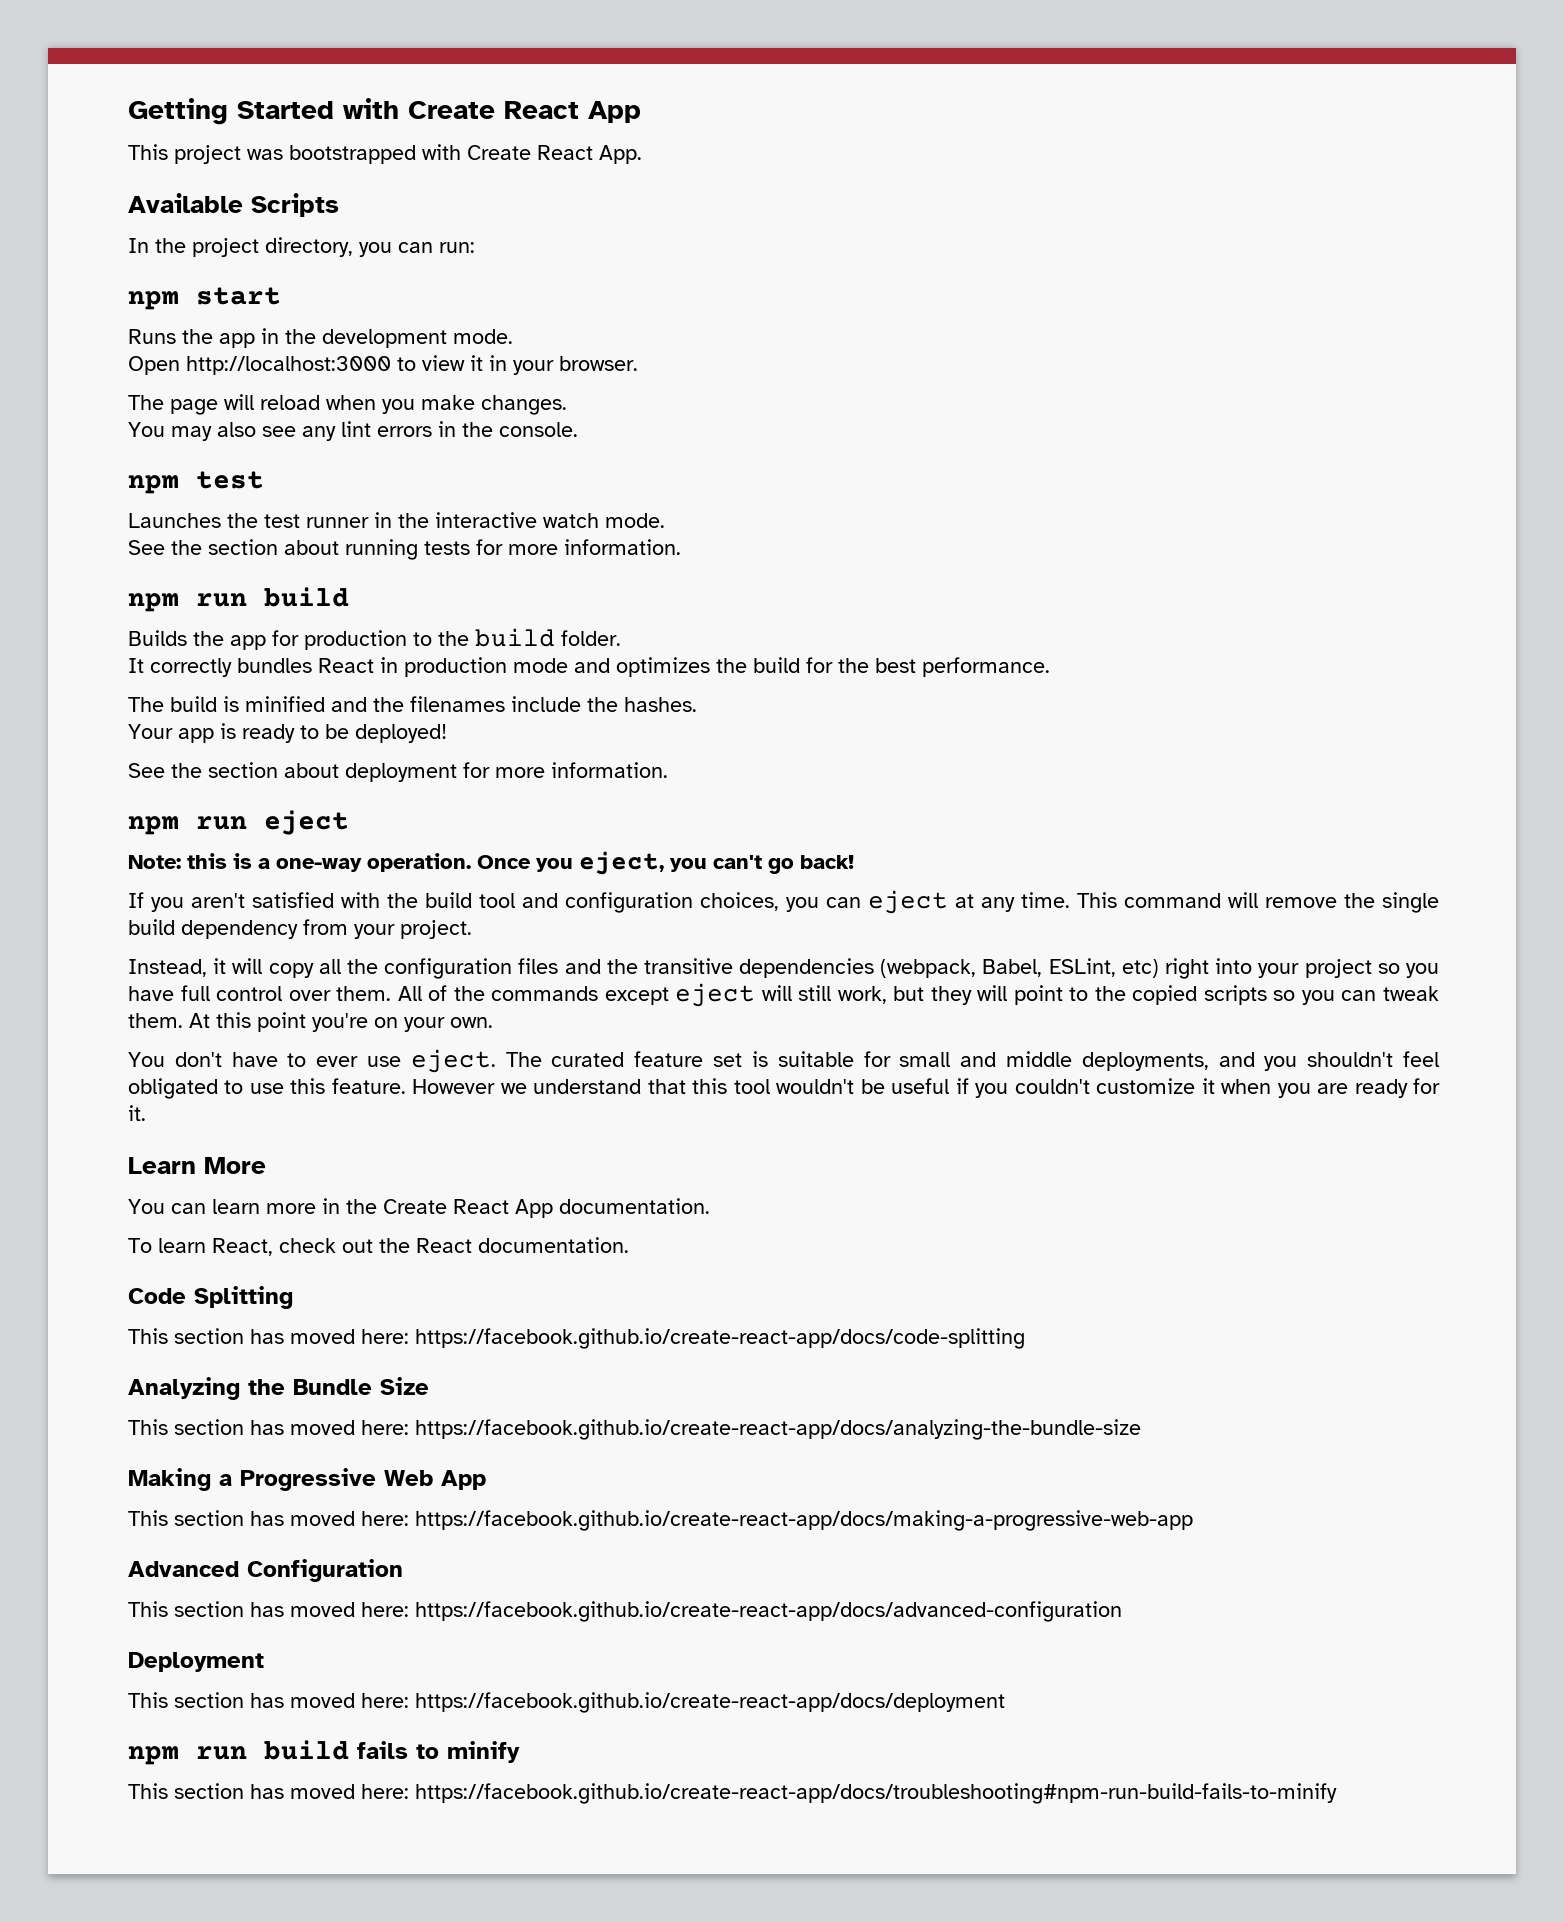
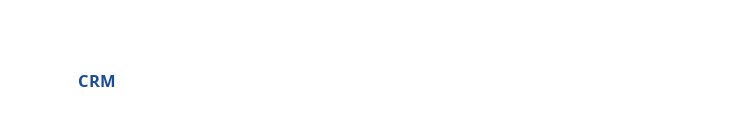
- Getting Started with Create React App
- This project was bootstrapped with Create React App.
- Available Scripts
- In the project directory, you can run:
- npm start
- Runs the app in the development mode.
- Open http://localhost:3000 to view it in your browser.
- The page will reload when you make changes.
- You may also see any lint errors in the console.
- npm test
- Launches the test runner in the interactive watch mode.
- See the section about running tests for more information.
- npm run build
- Builds the app for production to the build folder.
- It correctly bundles React in production mode and optimizes the build for the best performance.
- The build is minified and the filenames include the hashes.
- Your app is ready to be deployed!
- See the section about deployment for more information.
- npm run eject
- Note: this is a one-way operation. Once you eject, you can't go back!
- If you aren't satisfied with the build tool and configuration choices, you can eject at any time. This command will remove the single build dependency from your project.
- Instead, it will copy all the configuration files and the transitive dependencies (webpack, Babel, ESLint, etc) right into your project so you have full control over them. All of the commands except eject will still work, but they will point to the copied scripts so you can tweak them. At this point you're on your own.
- You don't have to ever use eject. The curated feature set is suitable for small and middle deployments, and you shouldn't feel obligated to use this feature. However we understand that this tool wouldn't be useful if you couldn't customize it when you are ready for it.
- Learn More
- You can learn more in the Create React App documentation.
- To learn React, check out the React documentation.
- Code Splitting
- This section has moved here: https://facebook.github.io/create-react-app/docs/code-splitting
- Analyzing the Bundle Size
- This section has moved here: https://facebook.github.io/create-react-app/docs/analyzing-the-bundle-size
- Making a Progressive Web App
- This section has moved here: https://facebook.github.io/create-react-app/docs/making-a-progressive-web-app
- Advanced Configuration
- This section has moved here: https://facebook.github.io/create-react-app/docs/advanced-configuration
- Deployment
- This section has moved here: https://facebook.github.io/create-react-app/docs/deployment
- npm run build fails to minify
- This section has moved here: https://facebook.github.io/create-react-app/docs/troubleshooting#npm-run-build-fails-to-minify
+ CRM

